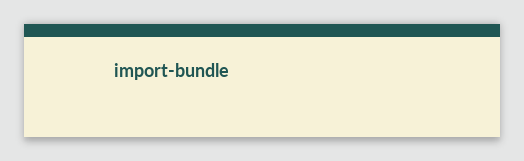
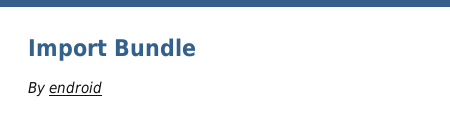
- import-bundle
+ Import Bundle
+ By endroid

